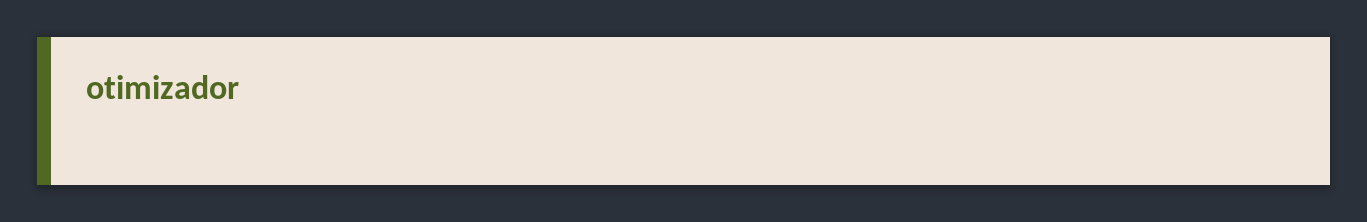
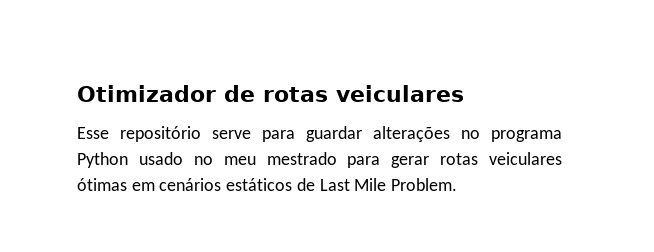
- otimizador
+ Otimizador de rotas veiculares
+ Esse repositório serve para guardar alterações no programa Python usado no meu mestrado para gerar rotas veiculares ótimas em cenários estáticos de Last Mile Problem.

